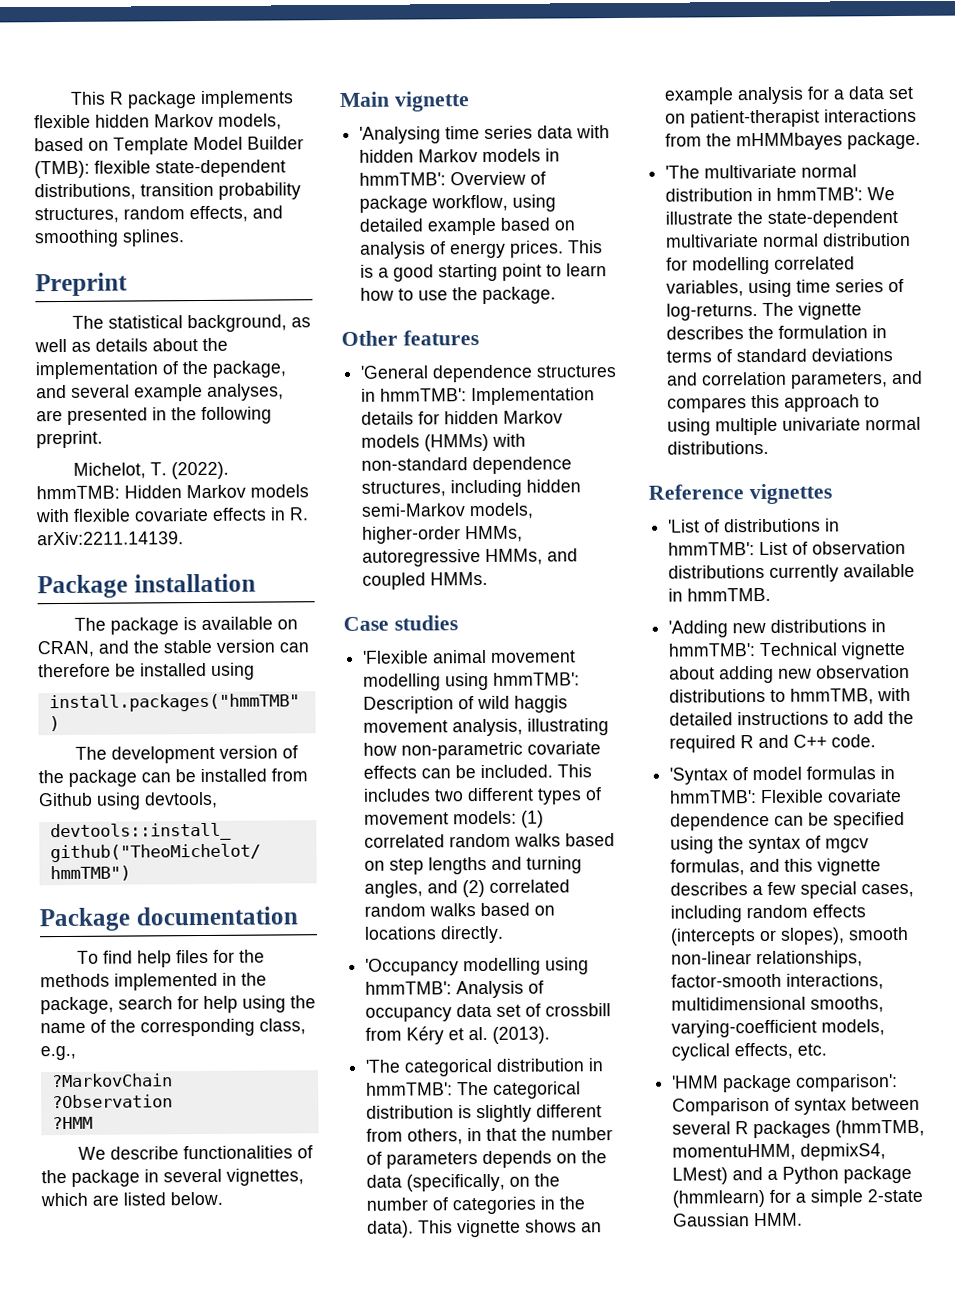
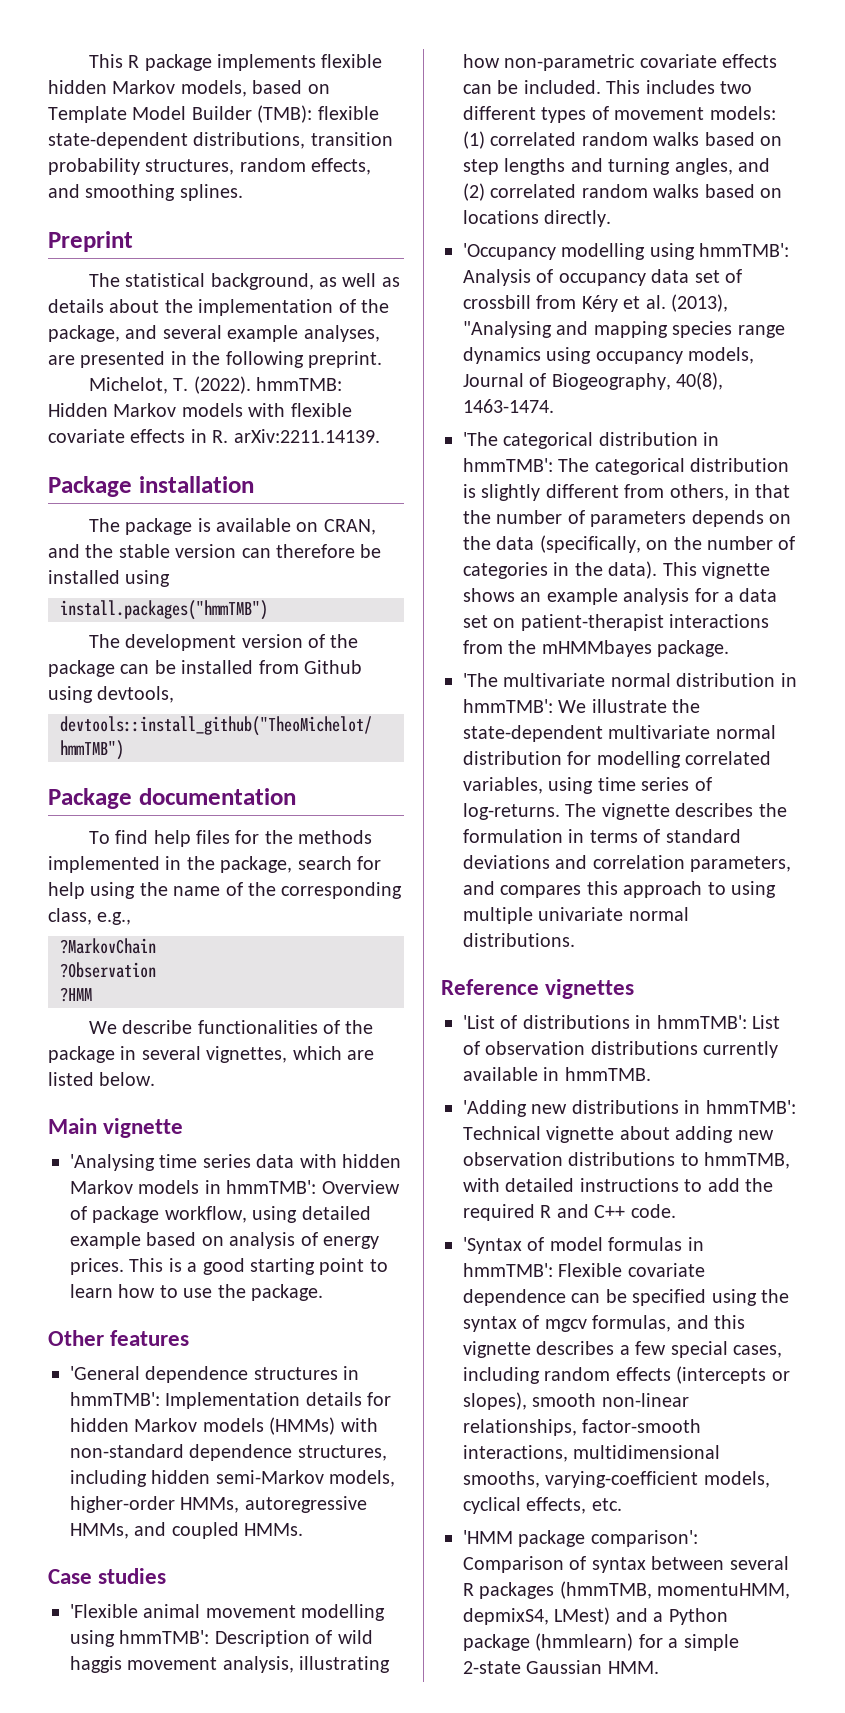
- 'Occupancy modelling using hmmTMB': Analysis of occupancy data set of crossbill from Kéry et al. (2013).
+ 'Occupancy modelling using hmmTMB': Analysis of occupancy data set of crossbill from Kéry et al. (2013), "Analysing and mapping species range dynamics using occupancy models, Journal of Biogeography, 40(8), 1463-1474.

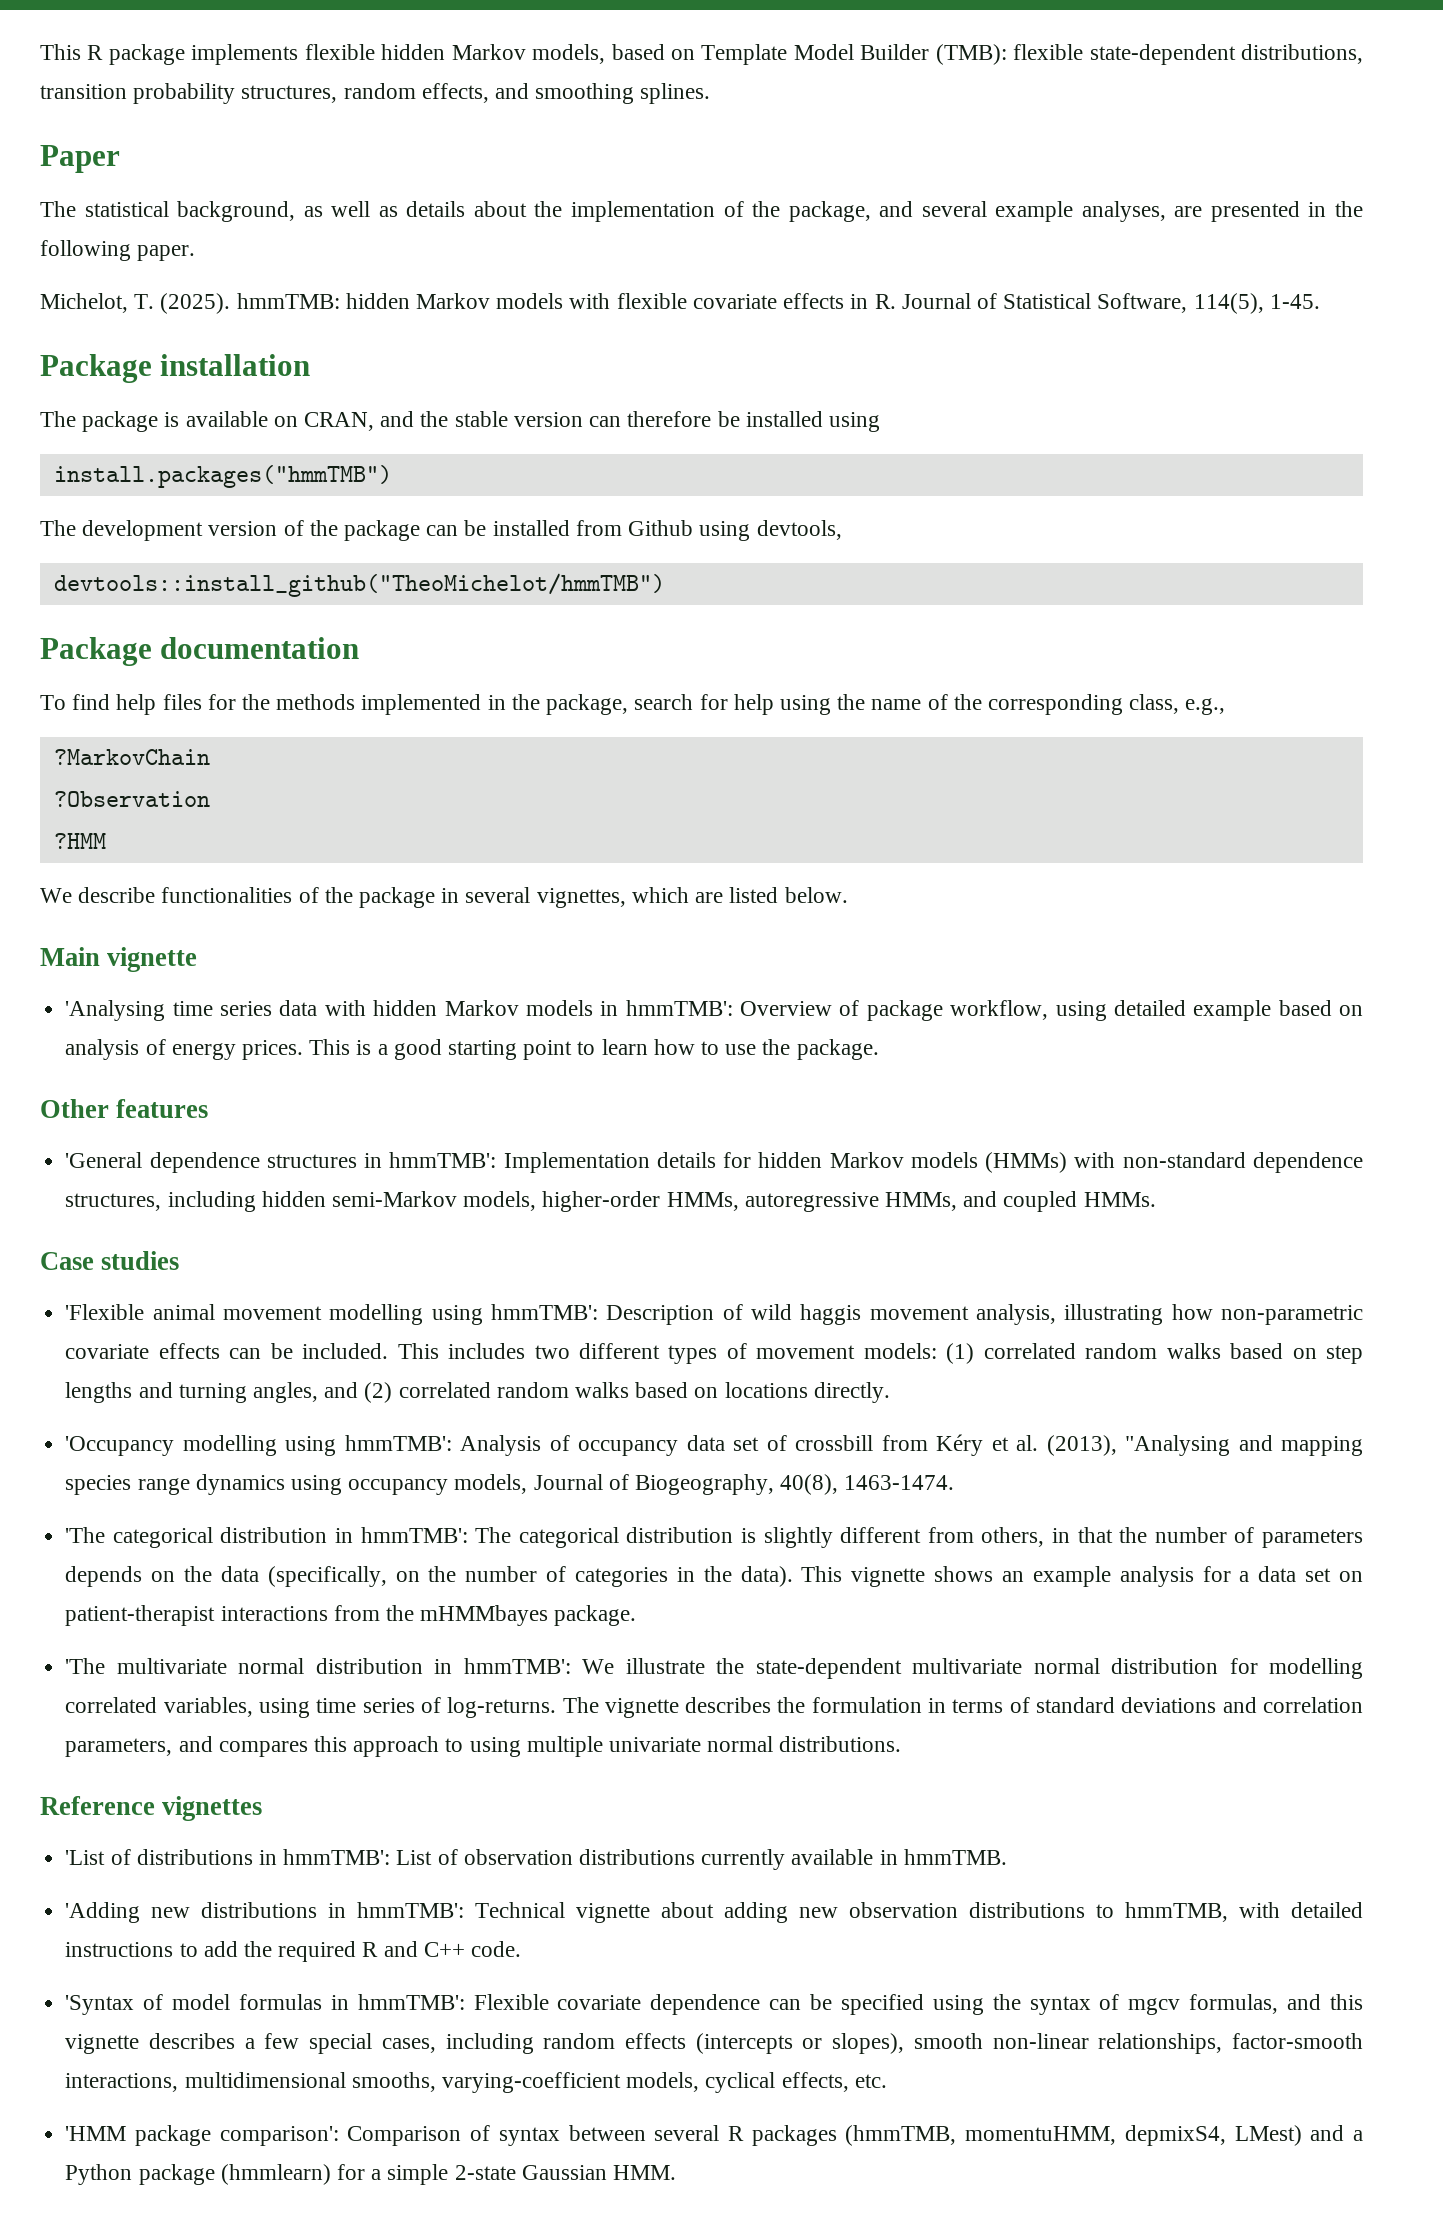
- Preprint
+ Paper
- The statistical background, as well as details about the implementation of the package, and several example analyses, are presented in the following preprint.
+ The statistical background, as well as details about the implementation of the package, and several example analyses, are presented in the following paper.
- Michelot, T. (2022). hmmTMB: Hidden Markov models with flexible covariate effects in R. arXiv:2211.14139.
+ Michelot, T. (2025). hmmTMB: hidden Markov models with flexible covariate effects in R. Journal of Statistical Software, 114(5), 1-45.

